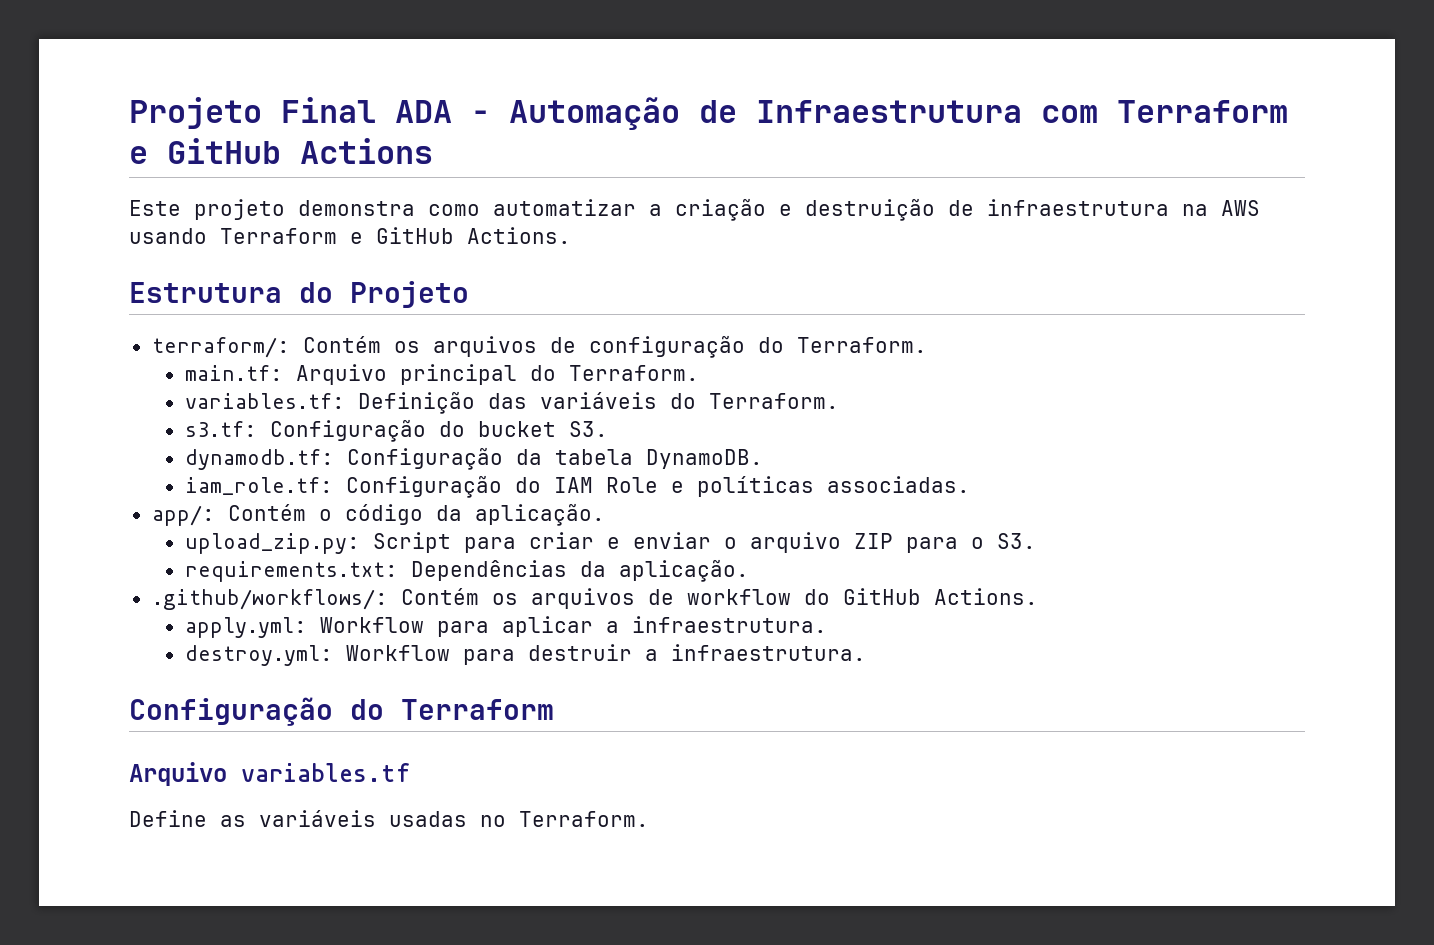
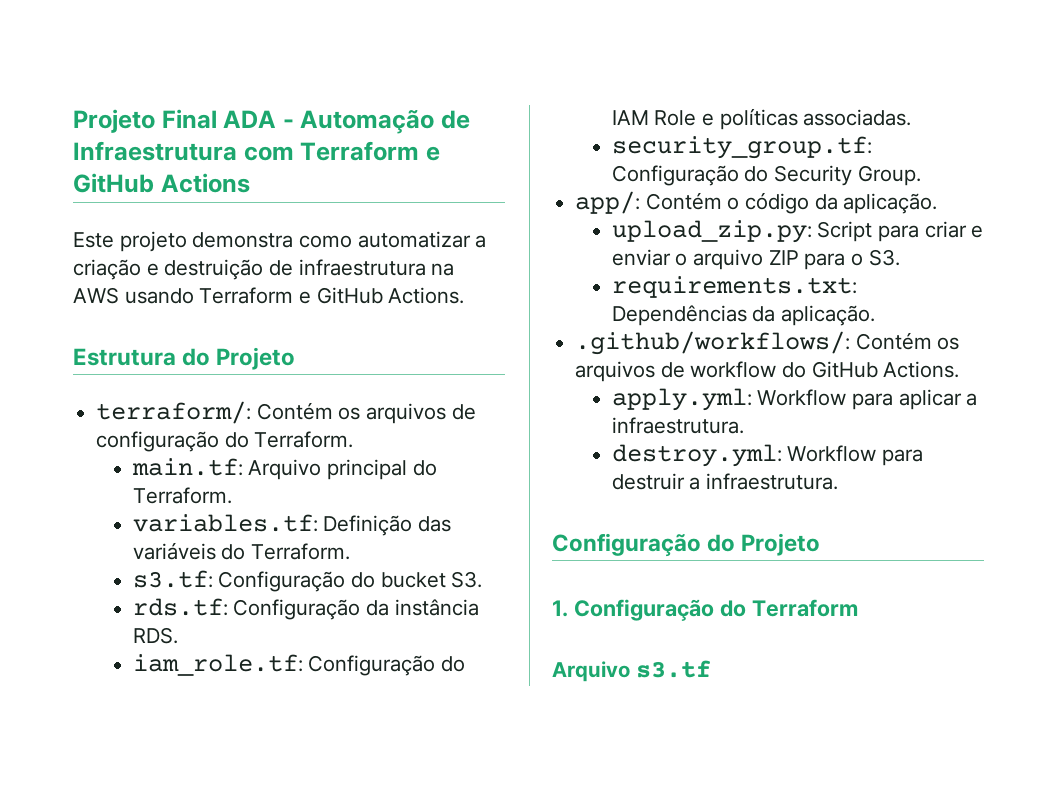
- dynamodb.tf: Configuração da tabela DynamoDB.
+ rds.tf: Configuração da instância RDS.
+ security_group.tf: Configuração do Security Group.
- Configuração do Terraform
- Arquivo variables.tf
- Define as variáveis usadas no Terraform.
+ Configuração do Projeto
+ 1. Configuração do Terraform
+ Arquivo s3.tf

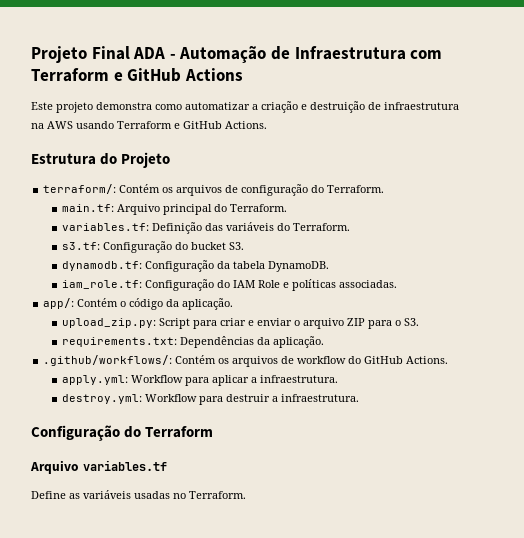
- rds.tf: Configuração da instância RDS.
+ dynamodb.tf: Configuração da tabela DynamoDB.
- security_group.tf: Configuração do Security Group.
- Configuração do Projeto
- 1. Configuração do Terraform
- Arquivo s3.tf
+ Configuração do Terraform
+ Arquivo variables.tf
+ Define as variáveis usadas no Terraform.

